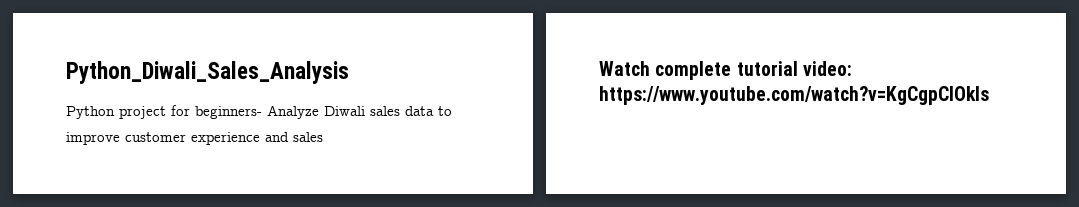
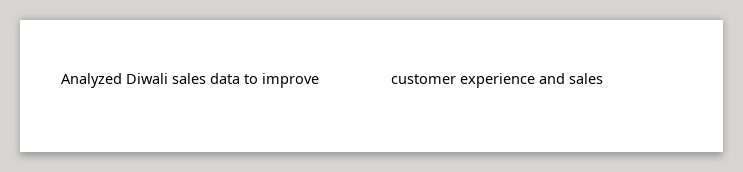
- Python_Diwali_Sales_Analysis
- Python project for beginners- Analyze Diwali sales data to improve customer experience and sales
+ Analyzed Diwali sales data to improve customer experience and sales
- Watch complete tutorial video: https://www.youtube.com/watch?v=KgCgpCIOkIs

